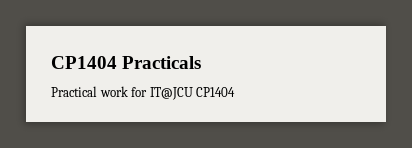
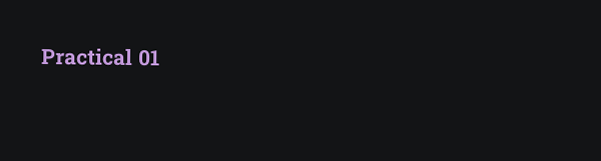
- CP1404 Practicals
- Practical work for IT@JCU CP1404
+ Practical 01

